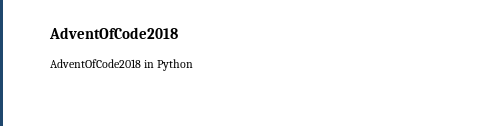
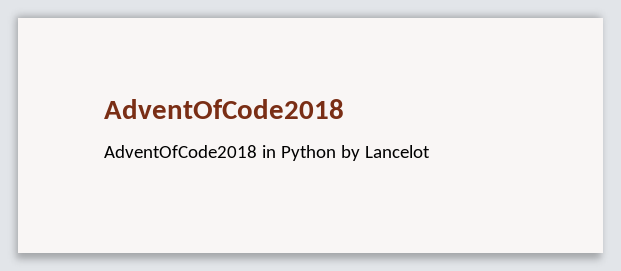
- AdventOfCode2018 in Python
+ AdventOfCode2018 in Python by Lancelot

